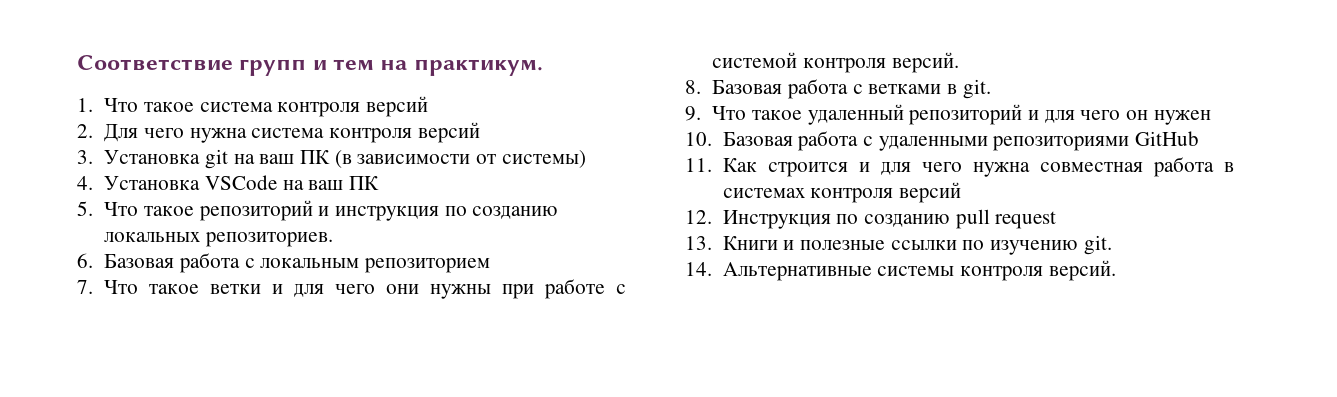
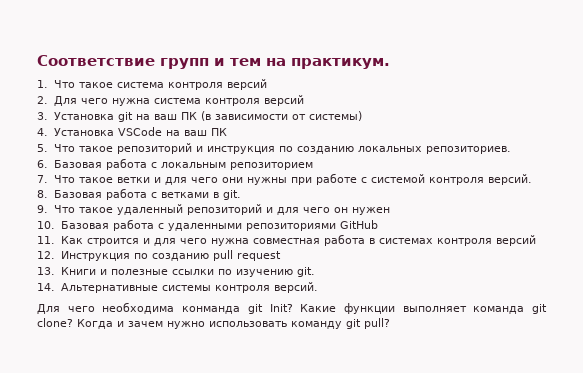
+ Для чего необходима конманда git Init? Какие функции выполняет команда git clone? Когда и зачем нужно использовать команду git pull?

